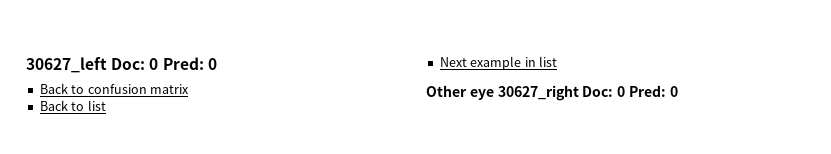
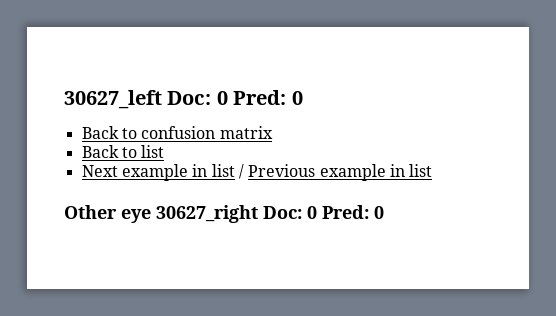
- Next example in list
+ Next example in list / Previous example in list

